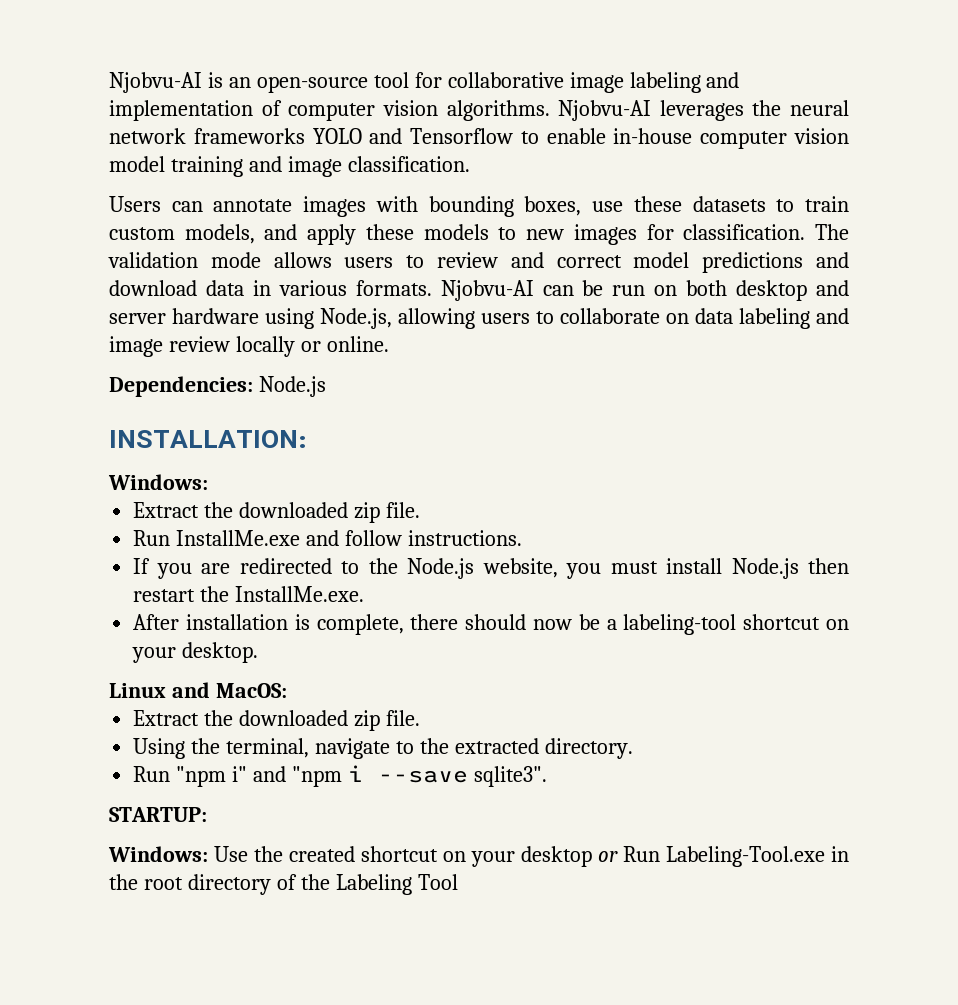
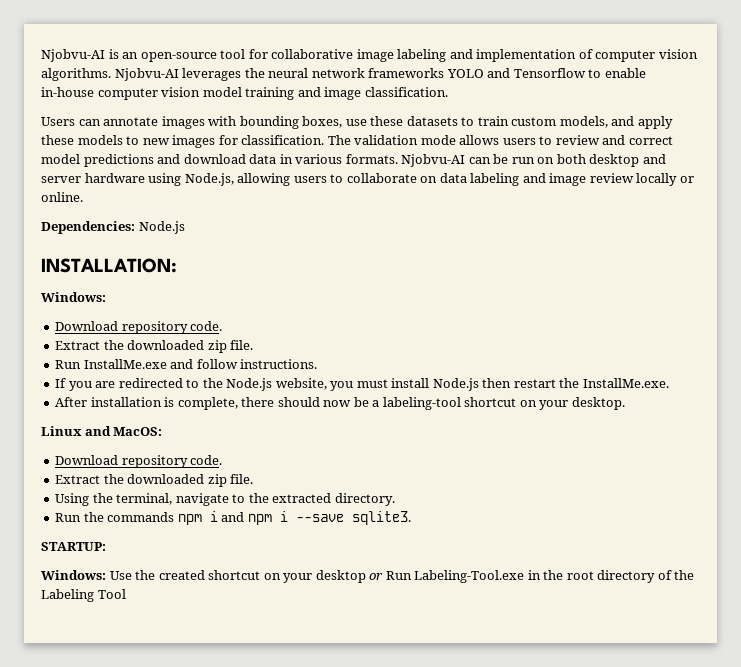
  INSTALLATION:
  Windows:
+ Download repository code.
  Linux and MacOS:
+ Download repository code.
- Run "npm i" and "npm i --save sqlite3".
+ Run the commands npm i and npm i --save sqlite3.

